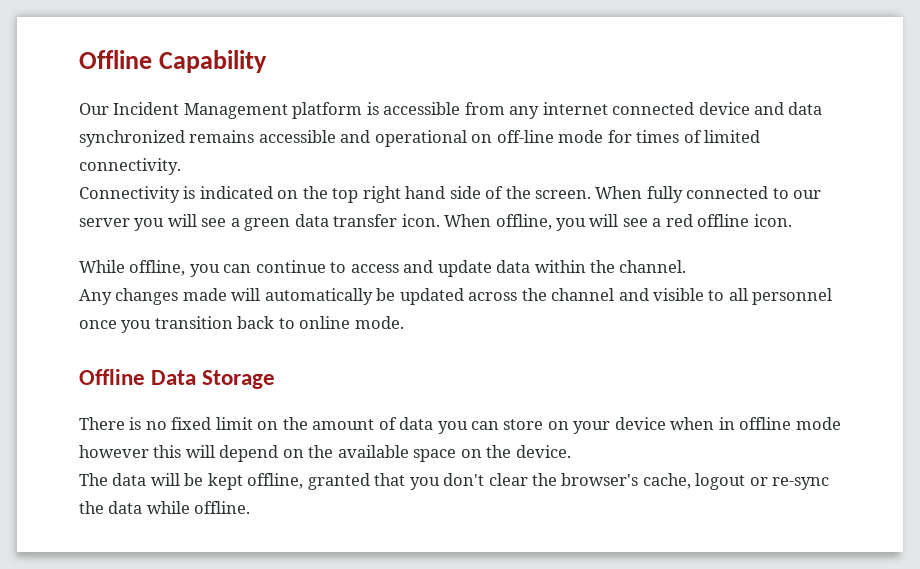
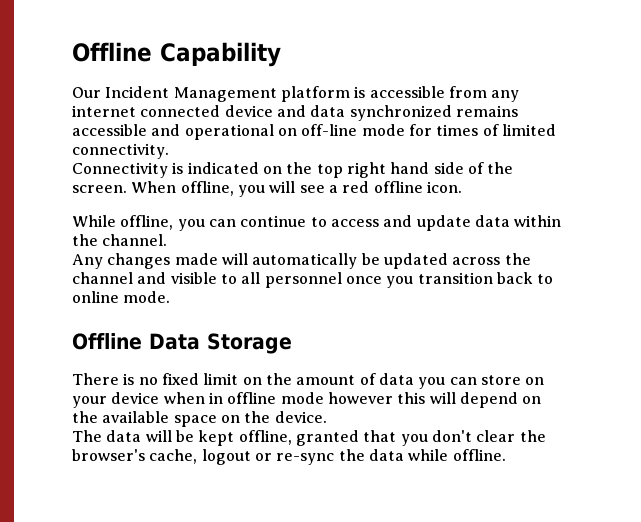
- When fully connected to our server you will see a green data transfer icon. When offline, you will see a red offline icon.
+ When offline, you will see a red offline icon.

